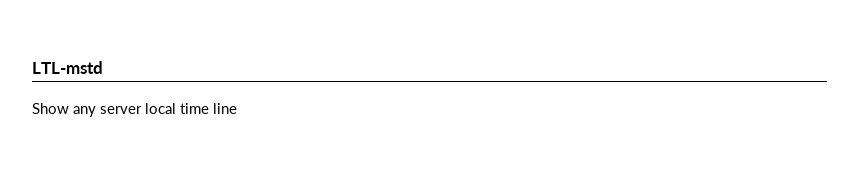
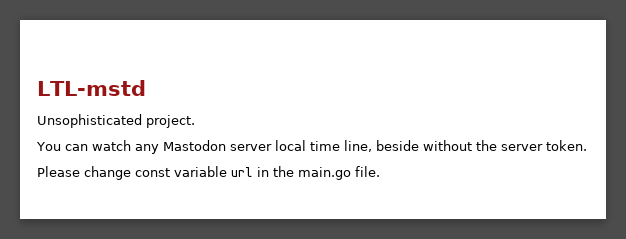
- Show any server local time line
+ Unsophisticated project.
+ You can watch any Mastodon server local time line, beside without the server token.
+ Please change const variable url in the main.go file.

